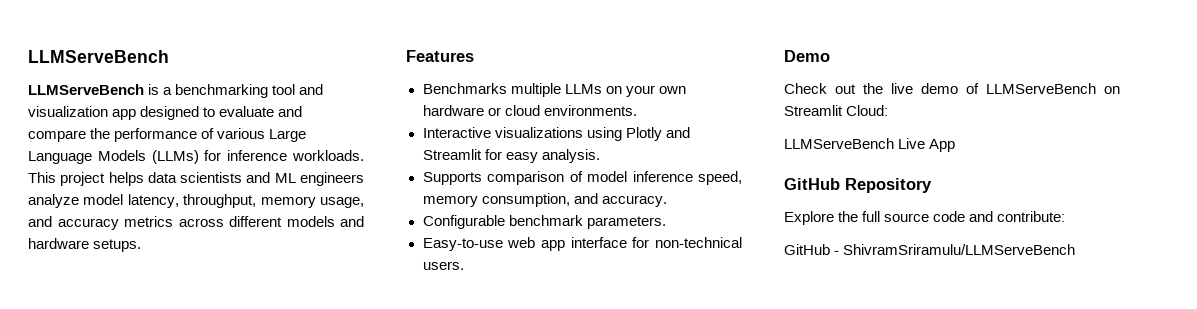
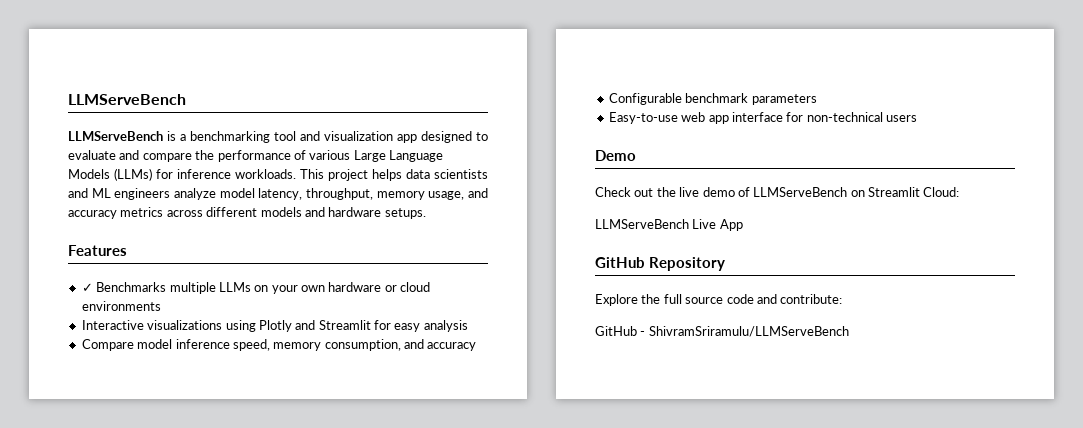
- Benchmarks multiple LLMs on your own hardware or cloud environments.
+ ✓ Benchmarks multiple LLMs on your own hardware or cloud environments
- Interactive visualizations using Plotly and Streamlit for easy analysis.
- Supports comparison of model inference speed, memory consumption, and accuracy.
+ Interactive visualizations using Plotly and Streamlit for easy analysis
+ Compare model inference speed, memory consumption, and accuracy
- Configurable benchmark parameters.
+ Configurable benchmark parameters
- Easy-to-use web app interface for non-technical users.
+ Easy-to-use web app interface for non-technical users

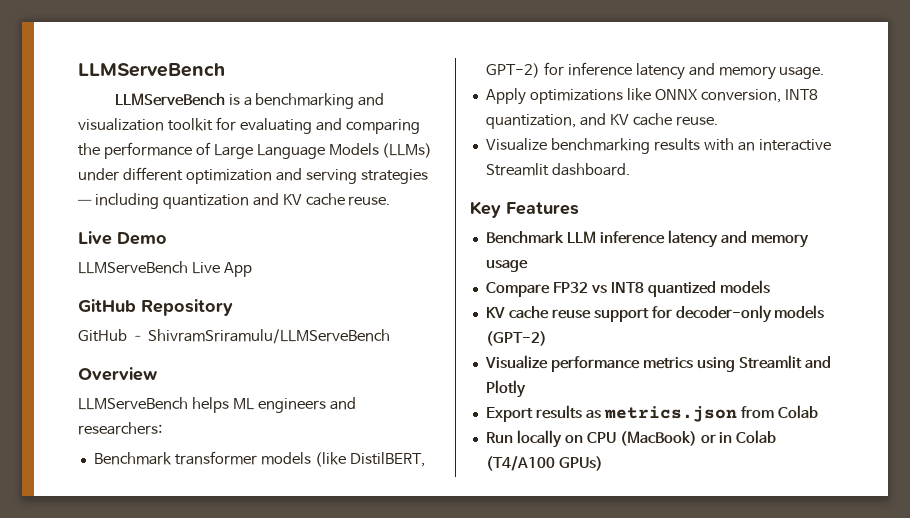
- LLMServeBench is a benchmarking tool and visualization app designed to evaluate and compare the performance of various Large Language Models (LLMs) for inference workloads. This project helps data scientists and ML engineers analyze model latency, throughput, memory usage, and accuracy metrics across different models and hardware setups.
- Features
- ✓ Benchmarks multiple LLMs on your own hardware or cloud environments
- Interactive visualizations using Plotly and Streamlit for easy analysis
- Compare model inference speed, memory consumption, and accuracy
- Configurable benchmark parameters
- Easy-to-use web app interface for non-technical users
- Demo
- Check out the live demo of LLMServeBench on Streamlit Cloud:
+ LLMServeBench is a benchmarking and visualization toolkit for evaluating and comparing the performance of Large Language Models (LLMs) under different optimization and serving strategies — including quantization and KV cache reuse.
+ Live Demo
- Explore the full source code and contribute:
- GitHub - ShivramSriramulu/LLMServeBench
+ GitHub – ShivramSriramulu/LLMServeBench
+ Overview
+ LLMServeBench helps ML engineers and researchers:
+ Benchmark transformer models (like DistilBERT, GPT-2) for inference latency and memory usage.
+ Apply optimizations like ONNX conversion, INT8 quantization, and KV cache reuse.
+ Visualize benchmarking results with an interactive Streamlit dashboard.
+ Key Features
+ Benchmark LLM inference latency and memory usage
+ Compare FP32 vs INT8 quantized models
+ KV cache reuse support for decoder-only models (GPT-2)
+ Visualize performance metrics using Streamlit and Plotly
+ Export results as metrics.json from Colab
+ Run locally on CPU (MacBook) or in Colab (T4/A100 GPUs)

